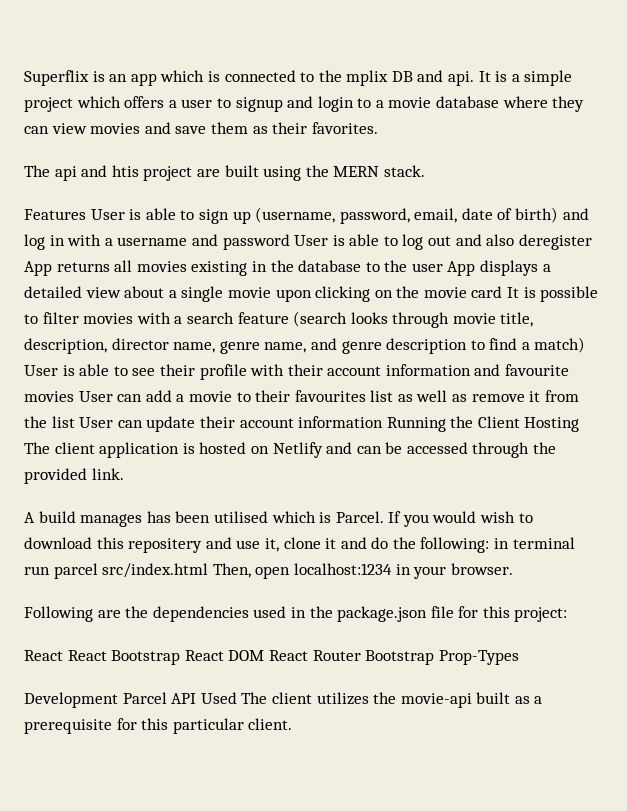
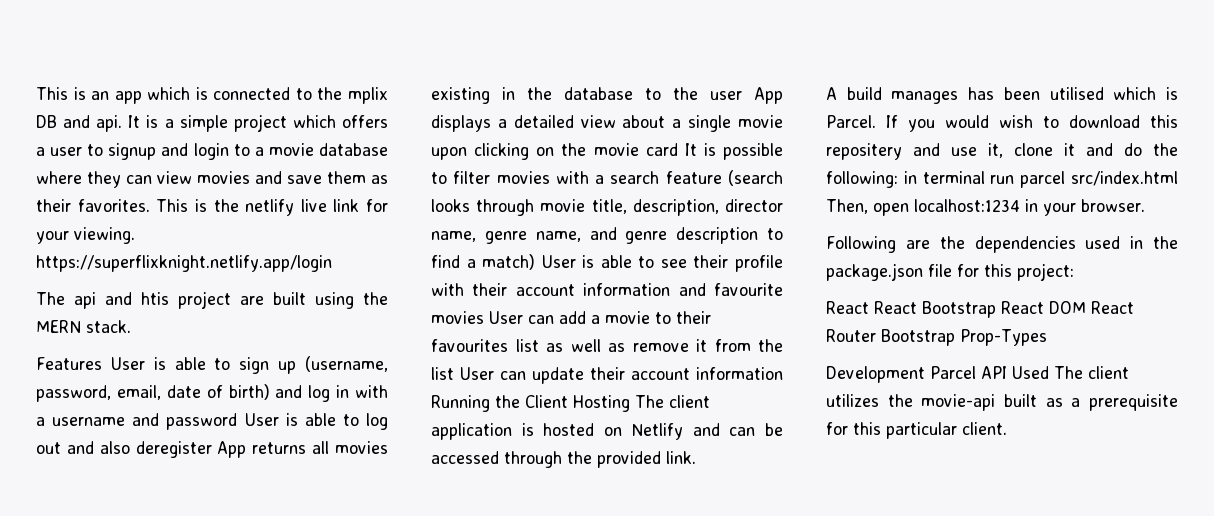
- Superflix is an app which is connected to the mplix DB and api.
+ This is an app which is connected to the mplix DB and api.
+ This is the netlify live link for your viewing. https://superflixknight.netlify.app/login

